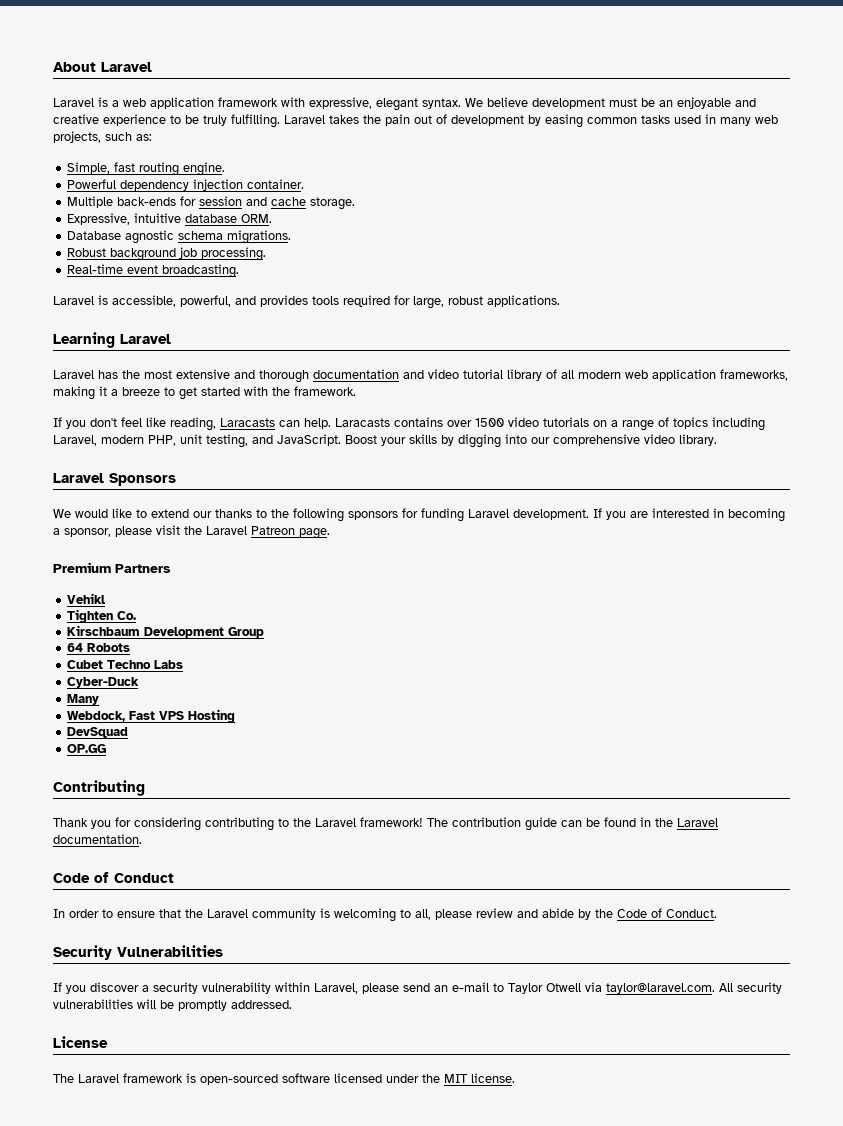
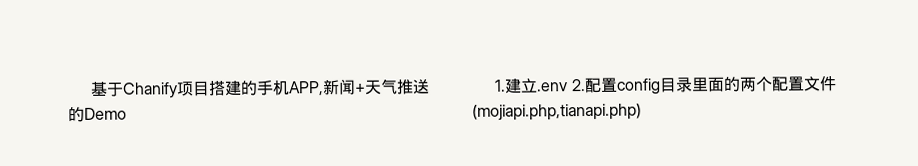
- About Laravel
- Laravel is a web application framework with expressive, elegant syntax. We believe development must be an enjoyable and creative experience to be truly fulfilling. Laravel takes the pain out of development by easing common tasks used in many web projects, such as:
- Simple, fast routing engine.
- Powerful dependency injection container.
- Multiple back-ends for session and cache storage.
- Expressive, intuitive database ORM.
- Database agnostic schema migrations.
- Robust background job processing.
- Real-time event broadcasting.
- Laravel is accessible, powerful, and provides tools required for large, robust applications.
- Learning Laravel
- Laravel has the most extensive and thorough documentation and video tutorial library of all modern web application frameworks, making it a breeze to get started with the framework.
- If you don't feel like reading, Laracasts can help. Laracasts contains over 1500 video tutorials on a range of topics including Laravel, modern PHP, unit testing, and JavaScript. Boost your skills by digging into our comprehensive video library.
- Laravel Sponsors
- We would like to extend our thanks to the following sponsors for funding Laravel development. If you are interested in becoming a sponsor, please visit the Laravel Patreon page.
- Premium Partners
- Vehikl
- Tighten Co.
- Kirschbaum Development Group
- 64 Robots
- Cubet Techno Labs
- Cyber-Duck
- Many
- Webdock, Fast VPS Hosting
- DevSquad
- OP.GG
- Contributing
- Thank you for considering contributing to the Laravel framework! The contribution guide can be found in the Laravel documentation.
- Code of Conduct
- In order to ensure that the Laravel community is welcoming to all, please review and abide by the Code of Conduct.
- Security Vulnerabilities
- If you discover a security vulnerability within Laravel, please send an e-mail to Taylor Otwell via taylor@laravel.com. All security vulnerabilities will be promptly addressed.
- License
- The Laravel framework is open-sourced software licensed under the MIT license.
+ 基于Chanify项目搭建的手机APP,新闻+天气推送的Demo
+ 1.建立.env 2.配置config目录里面的两个配置文件(mojiapi.php,tianapi.php)

